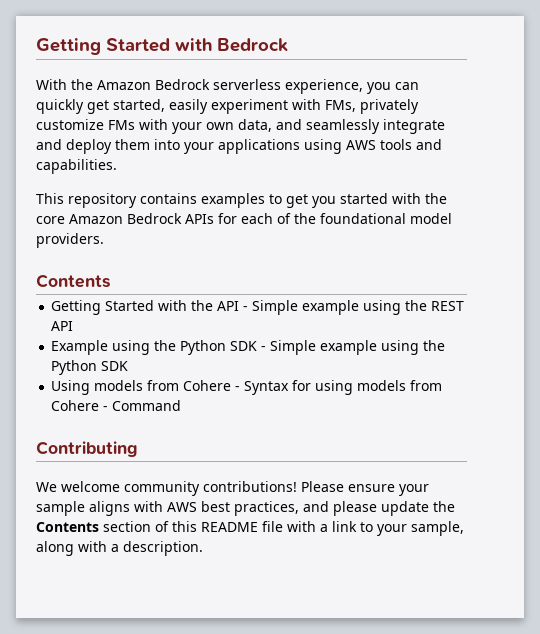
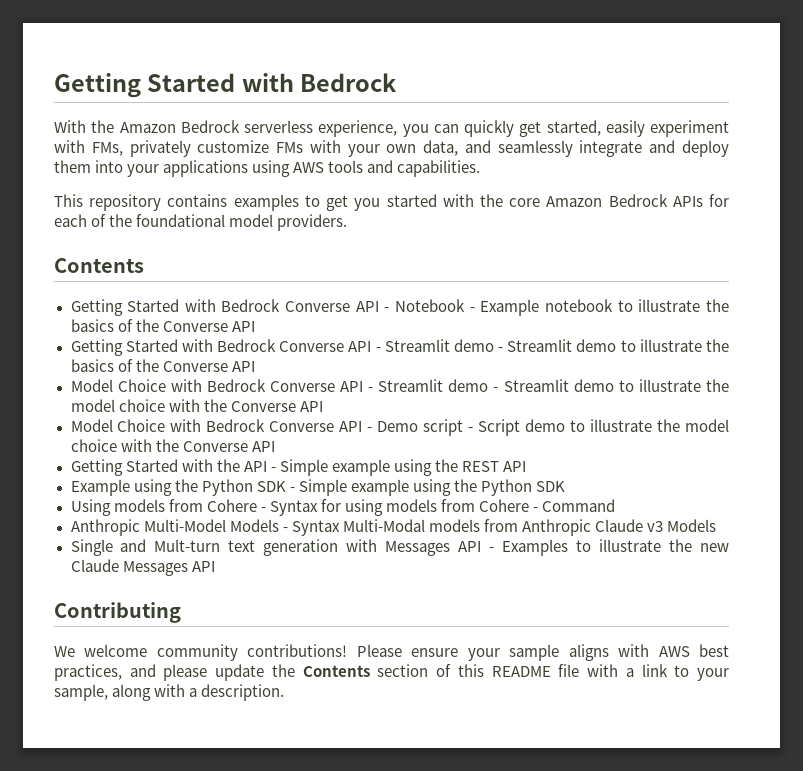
+ Getting Started with Bedrock Converse API - Notebook - Example notebook to illustrate the basics of the Converse API
+ Getting Started with Bedrock Converse API - Streamlit demo - Streamlit demo to illustrate the basics of the Converse API
+ Model Choice with Bedrock Converse API - Streamlit demo - Streamlit demo to illustrate the model choice with the Converse API
+ Model Choice with Bedrock Converse API - Demo script - Script demo to illustrate the model choice with the Converse API
+ Anthropic Multi-Model Models - Syntax Multi-Modal models from Anthropic Claude v3 Models
+ Single and Mult-turn text generation with Messages API - Examples to illustrate the new Claude Messages API

